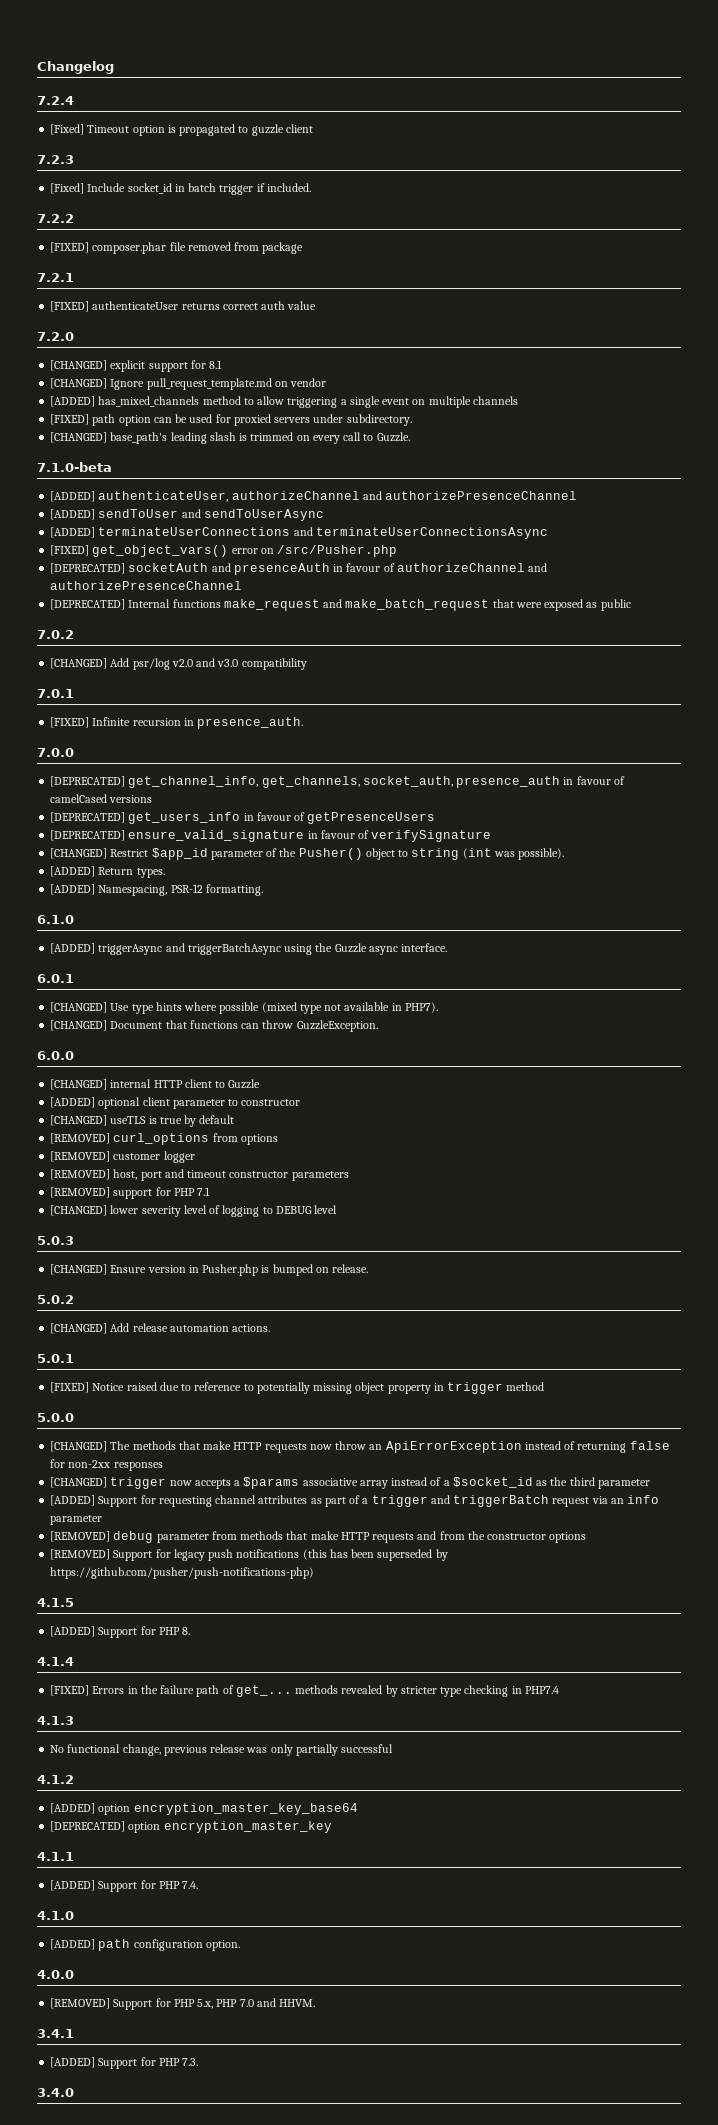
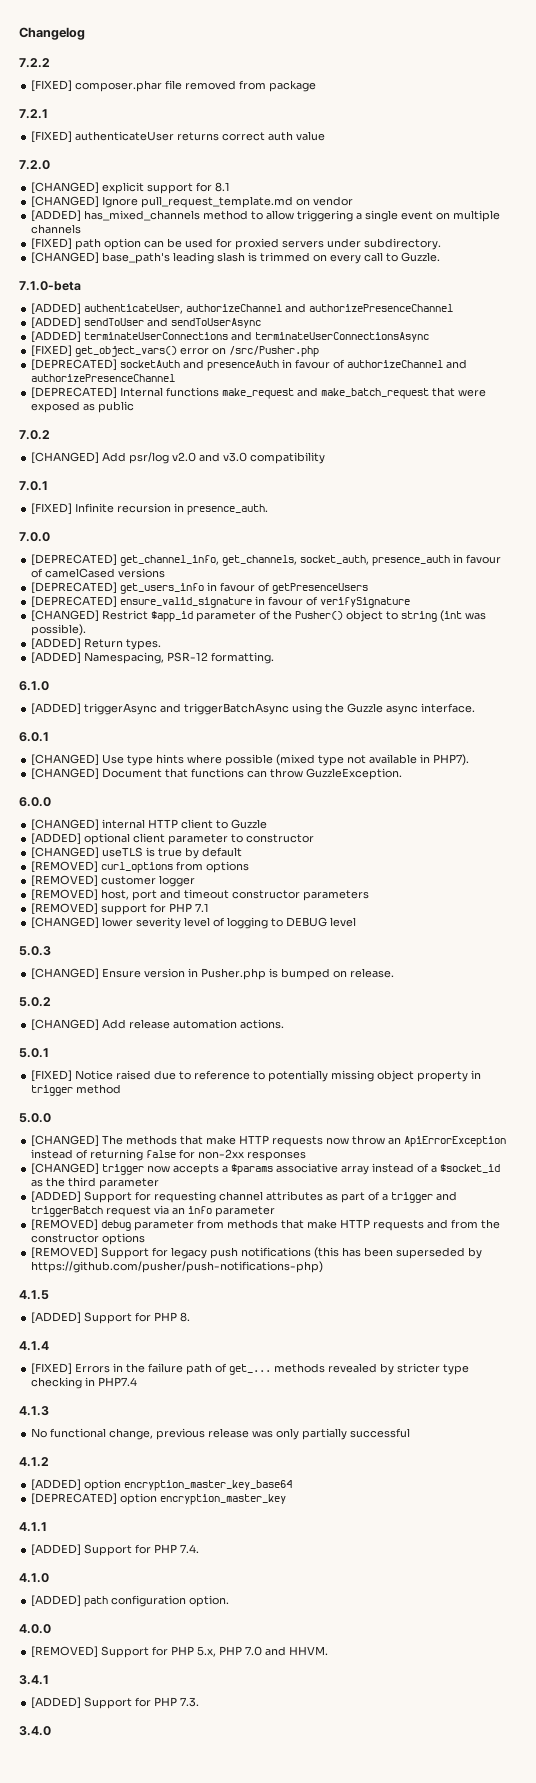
- 7.2.4
- [Fixed] Timeout option is propagated to guzzle client
- 7.2.3
- [Fixed] Include socket_id in batch trigger if included.

